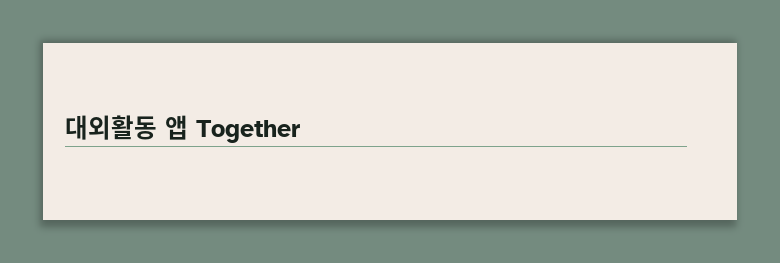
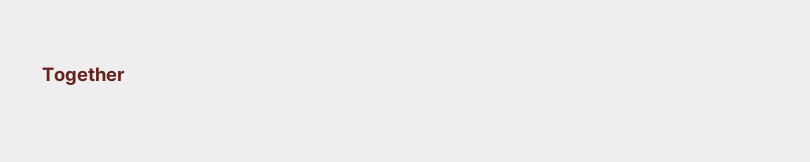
- 대외활동 앱 Together
+ Together

